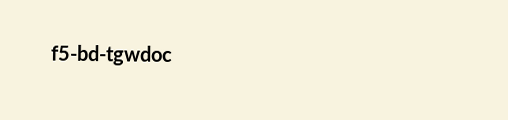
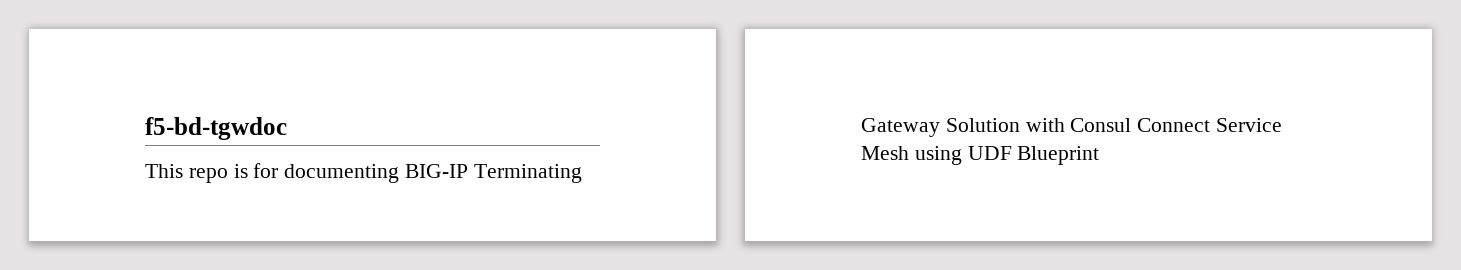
+ This repo is for documenting BIG-IP Terminating Gateway Solution with Consul Connect Service Mesh using UDF Blueprint

